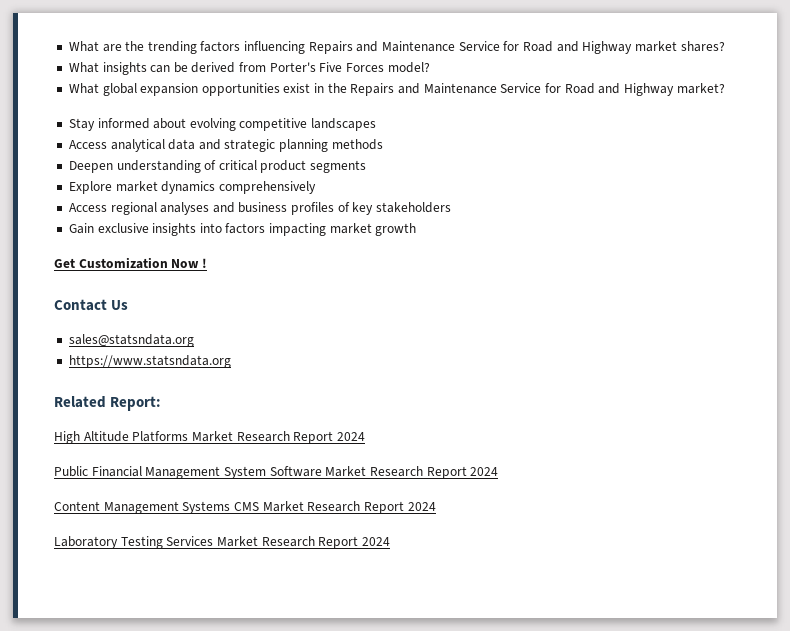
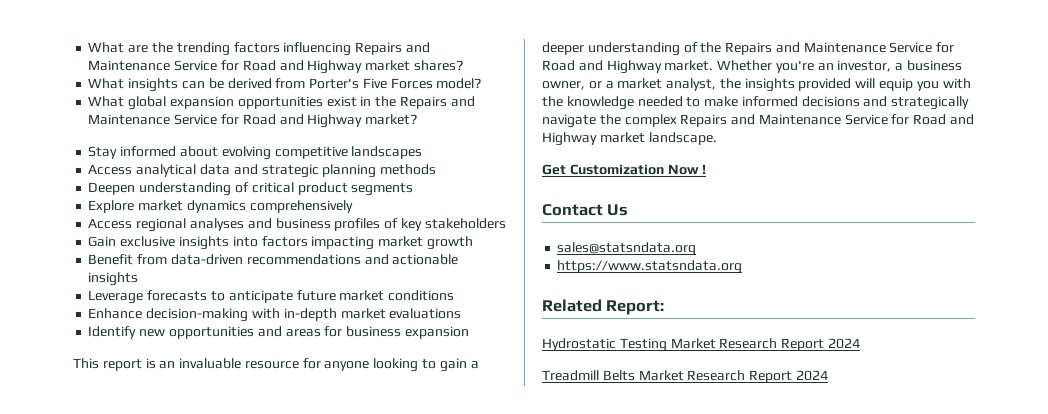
+ Benefit from data-driven recommendations and actionable insights
+ Leverage forecasts to anticipate future market conditions
+ Enhance decision-making with in-depth market evaluations
+ Identify new opportunities and areas for business expansion
+ This report is an invaluable resource for anyone looking to gain a deeper understanding of the Repairs and Maintenance Service for Road and Highway market. Whether you're an investor, a business owner, or a market analyst, the insights provided will equip you with the knowledge needed to make informed decisions and strategically navigate the complex Repairs and Maintenance Service for Road and Highway market landscape.
- High Altitude Platforms Market Research Report 2024
- Public Financial Management System Software Market Research Report 2024
- Content Management Systems CMS Market Research Report 2024
- Laboratory Testing Services Market Research Report 2024
+ Hydrostatic Testing Market Research Report 2024
+ Treadmill Belts Market Research Report 2024

